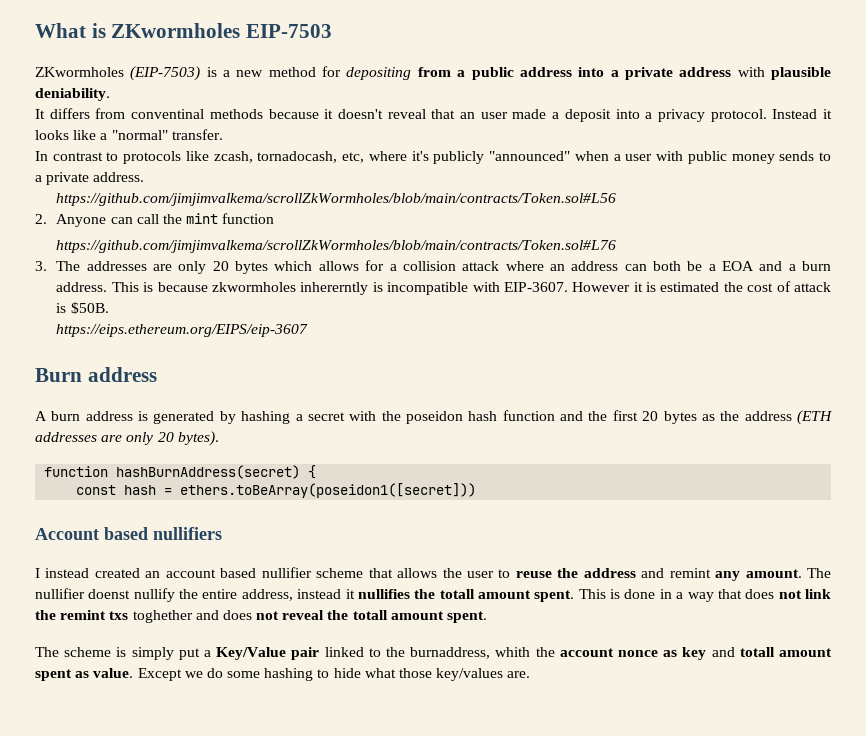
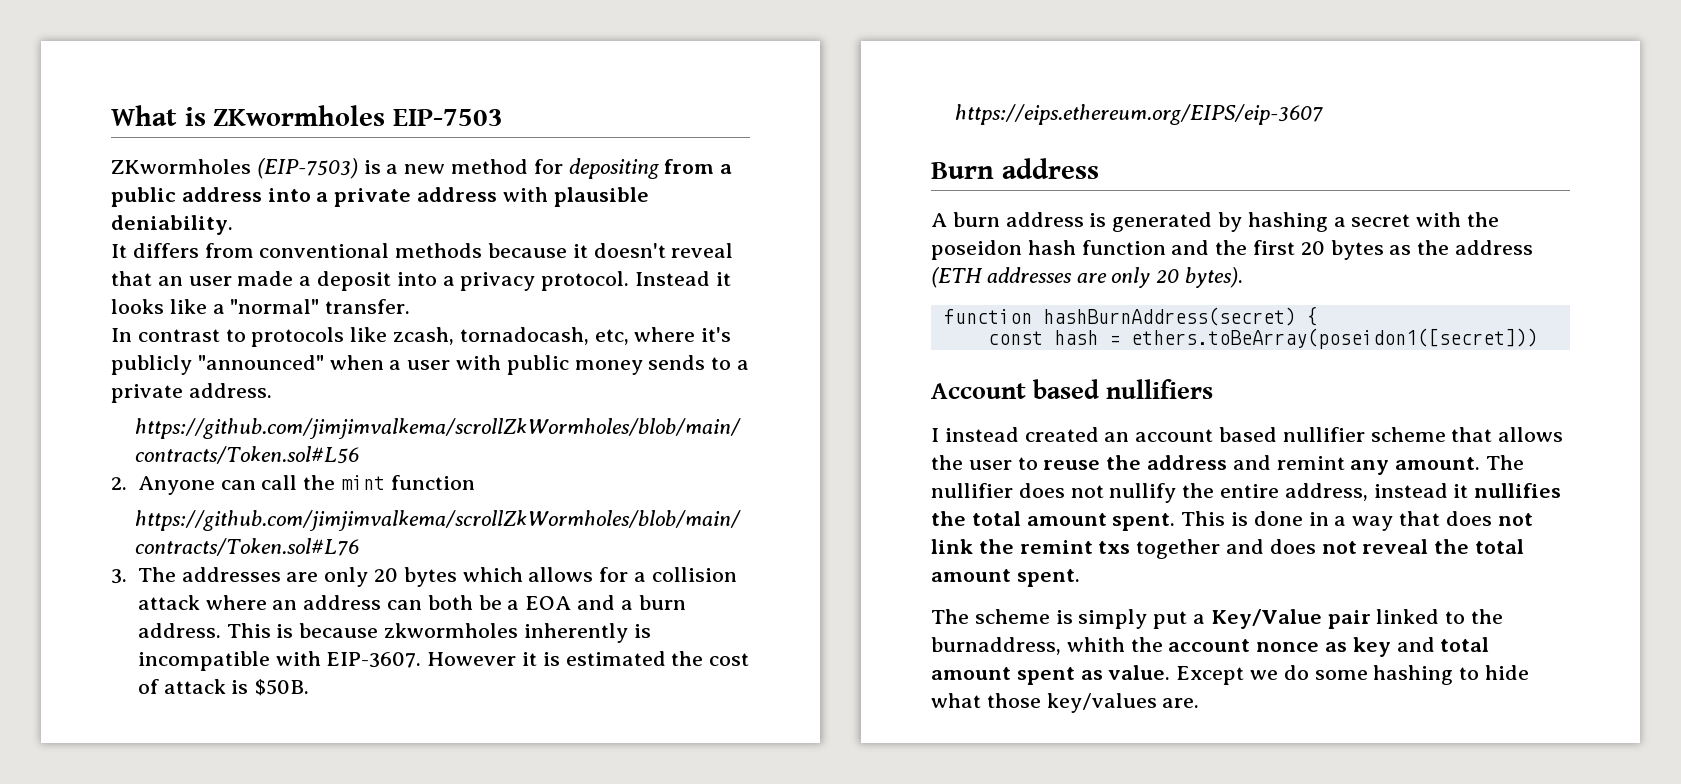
- It differs from conventinal methods because it doesn't reveal that an user made a deposit into a privacy protocol.
+ It differs from conventional methods because it doesn't reveal that an user made a deposit into a privacy protocol.
- This is because zkwormholes inhererntly is incompatible with EIP-3607.
+ This is because zkwormholes inherently is incompatible with EIP-3607.
- The nullifier doenst nullify the entire address, instead it nullifies the totall amount spent.
+ The nullifier does not nullify the entire address, instead it nullifies the total amount spent.
- This is done in a way that does not link the remint txs toghether and does not reveal the totall amount spent.
+ This is done in a way that does not link the remint txs together and does not reveal the total amount spent.
- The scheme is simply put a Key/Value pair linked to the burnaddress, whith the account nonce as key and totall amount spent as value.
+ The scheme is simply put a Key/Value pair linked to the burnaddress, whith the account nonce as key and total amount spent as value.

